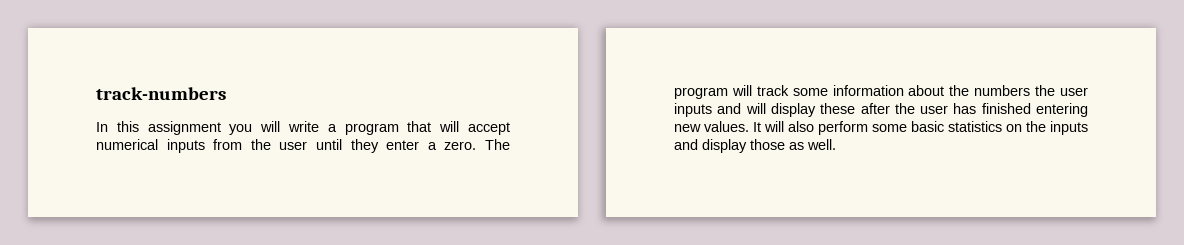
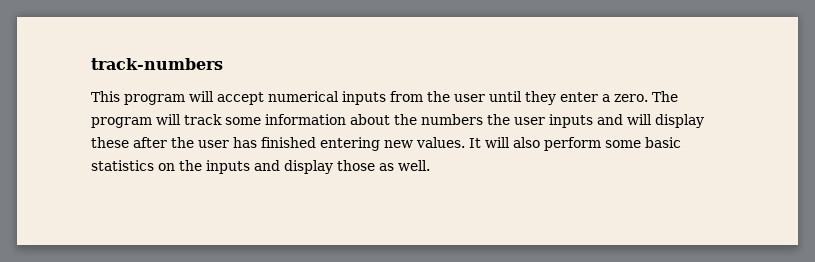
- In this assignment you will write a program that will accept numerical inputs from the user until they enter a zero.
+ This program will accept numerical inputs from the user until they enter a zero.

